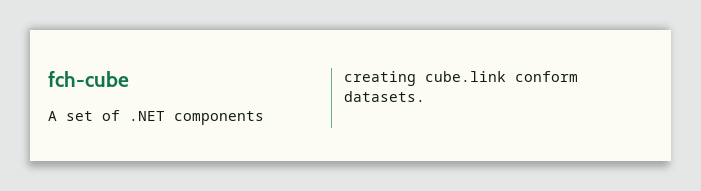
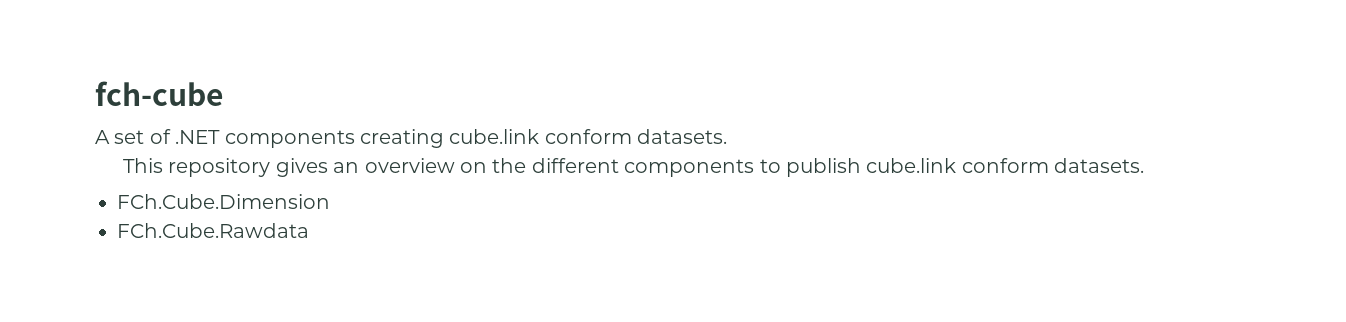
+ This repository gives an overview on the different components to publish cube.link conform datasets.
+ FCh.Cube.Dimension
+ FCh.Cube.Rawdata

